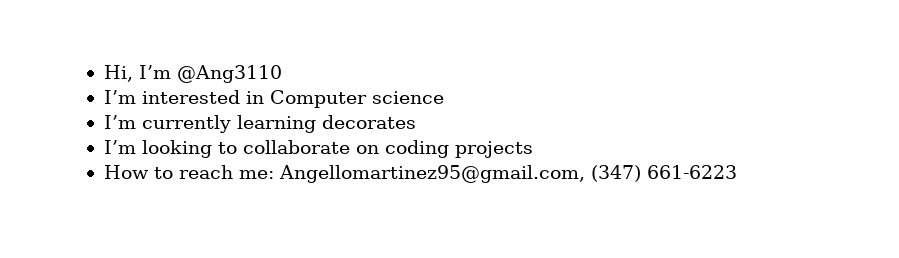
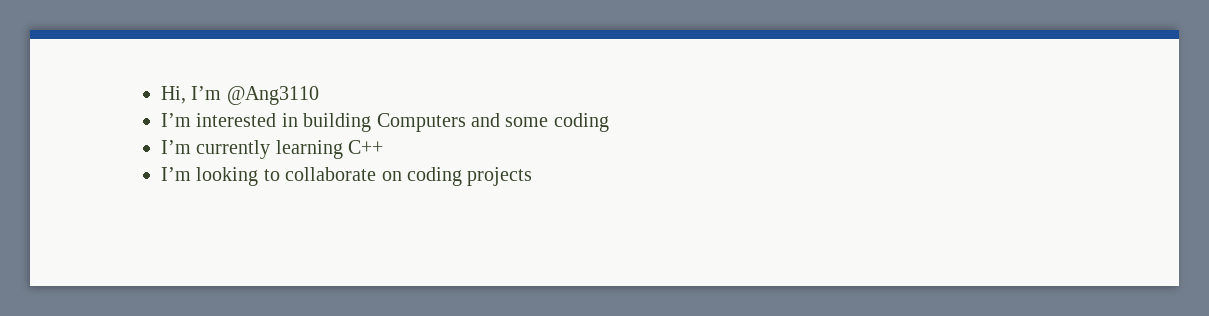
- I’m interested in Computer science
+ I’m interested in building Computers and some coding
- I’m currently learning decorates
+ I’m currently learning C++
- How to reach me: Angellomartinez95@gmail.com, (347) 661-6223

